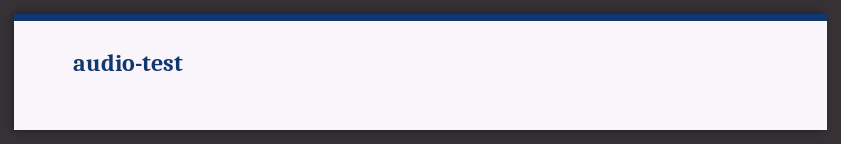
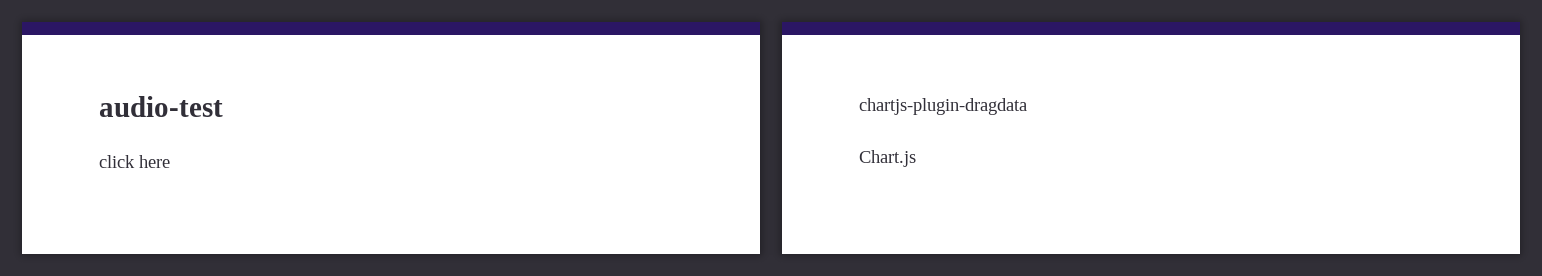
+ click here
+ chartjs-plugin-dragdata
+ Chart.js

